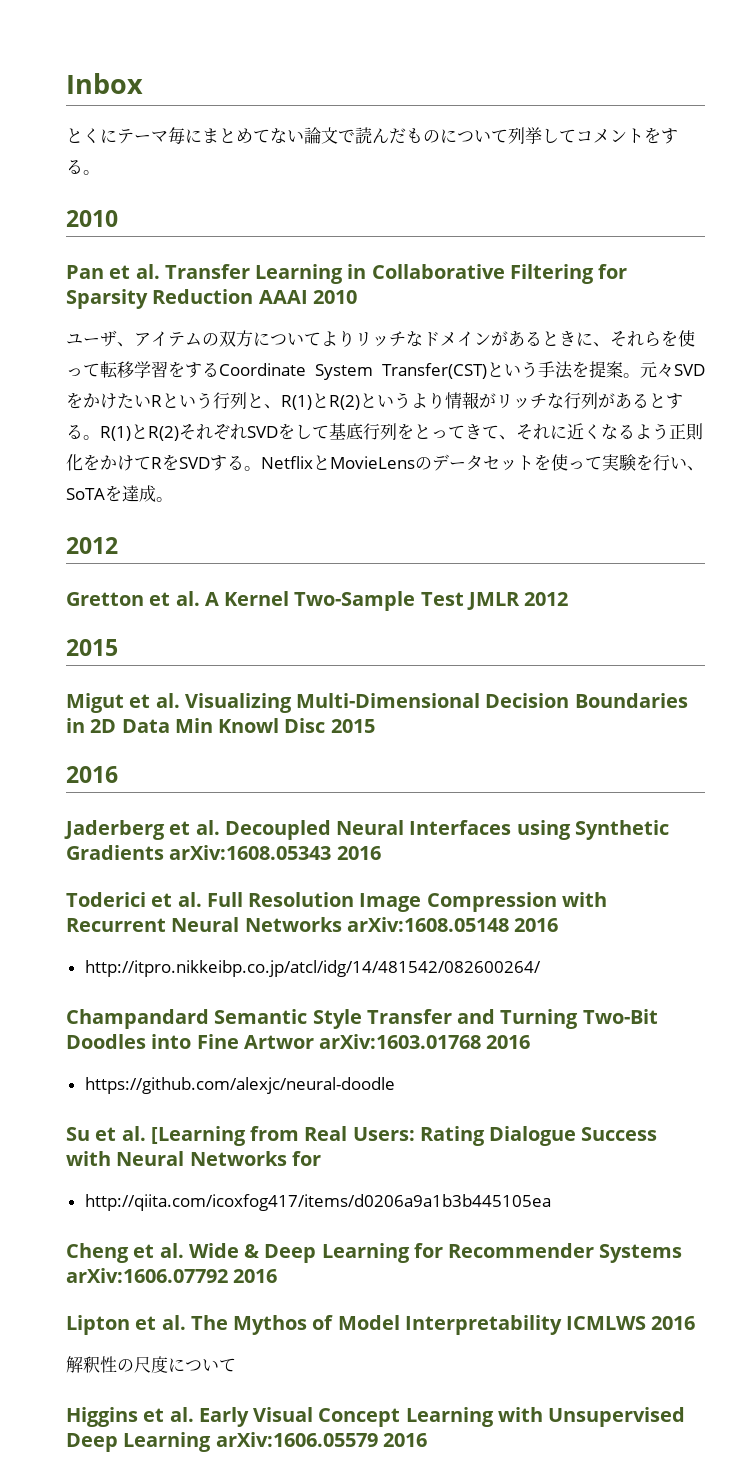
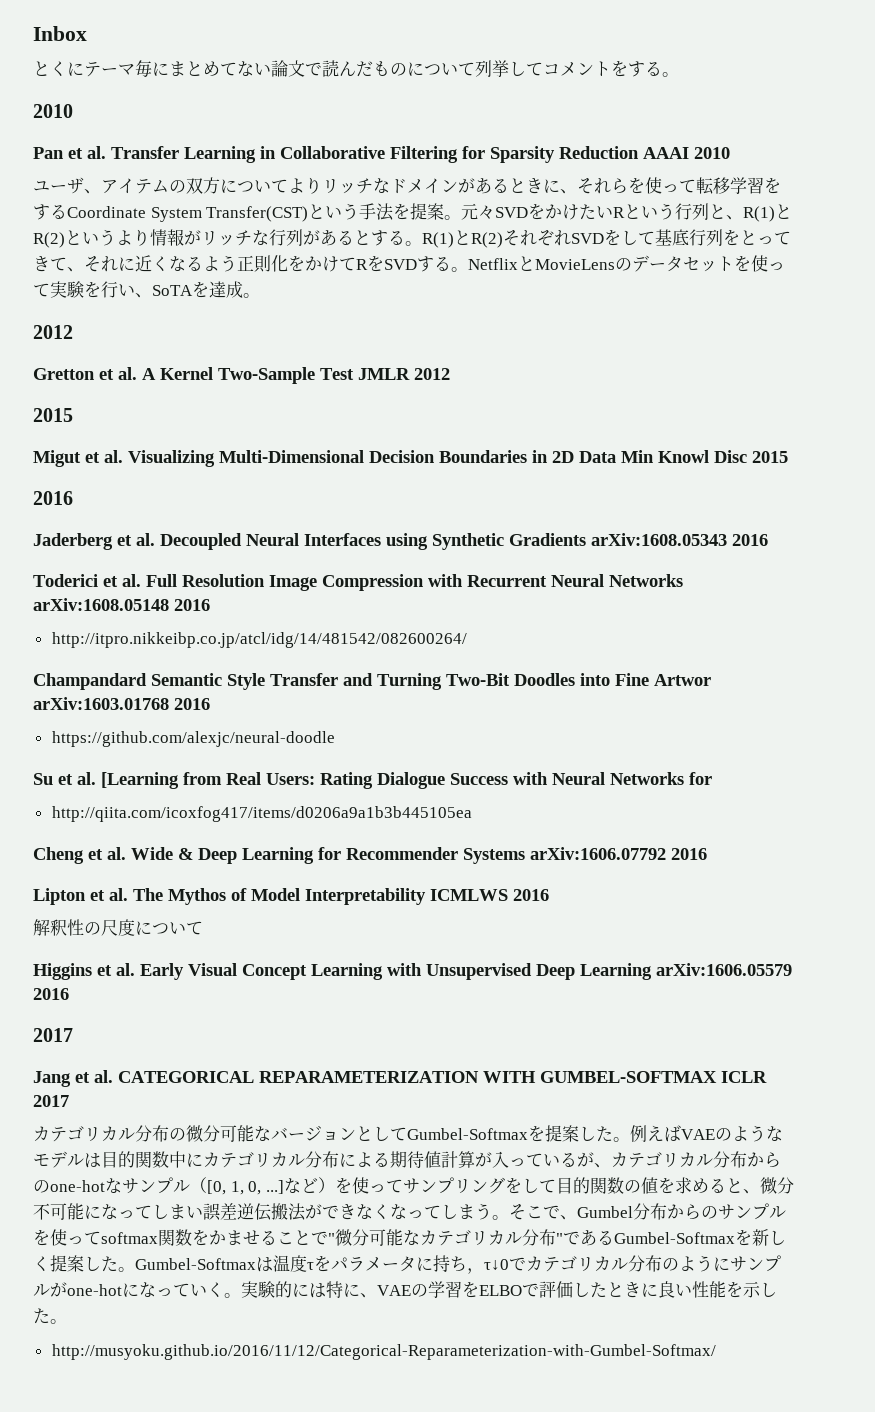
  Higgins et al. Early Visual Concept Learning with Unsupervised Deep Learning arXiv:1606.05579 2016
+ 2017
+ Jang et al. CATEGORICAL REPARAMETERIZATION WITH GUMBEL-SOFTMAX ICLR 2017
+ カテゴリカル分布の微分可能なバージョンとしてGumbel-Softmaxを提案した。例えばVAEのようなモデルは目的関数中にカテゴリカル分布による期待値計算が入っているが、カテゴリカル分布からのone-hotなサンプル（[0, 1, 0, ...]など）を使ってサンプリングをして目的関数の値を求めると、微分不可能になってしまい誤差逆伝搬法ができなくなってしまう。そこで、Gumbel分布からのサンプルを使ってsoftmax関数をかませることで"微分可能なカテゴリカル分布"であるGumbel-Softmaxを新しく提案した。Gumbel-Softmaxは温度τをパラメータに持ち，τ↓0でカテゴリカル分布のようにサンプルがone-hotになっていく。実験的には特に、VAEの学習をELBOで評価したときに良い性能を示した。
+ http://musyoku.github.io/2016/11/12/Categorical-Reparameterization-with-Gumbel-Softmax/

